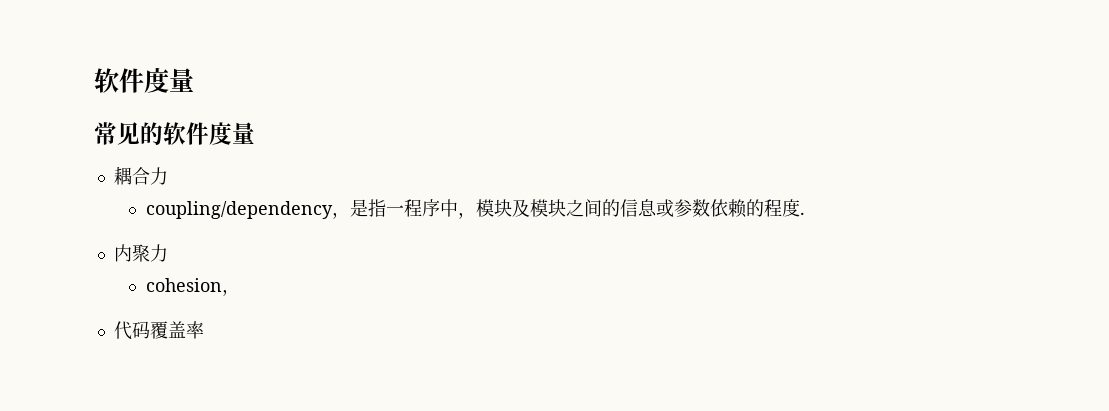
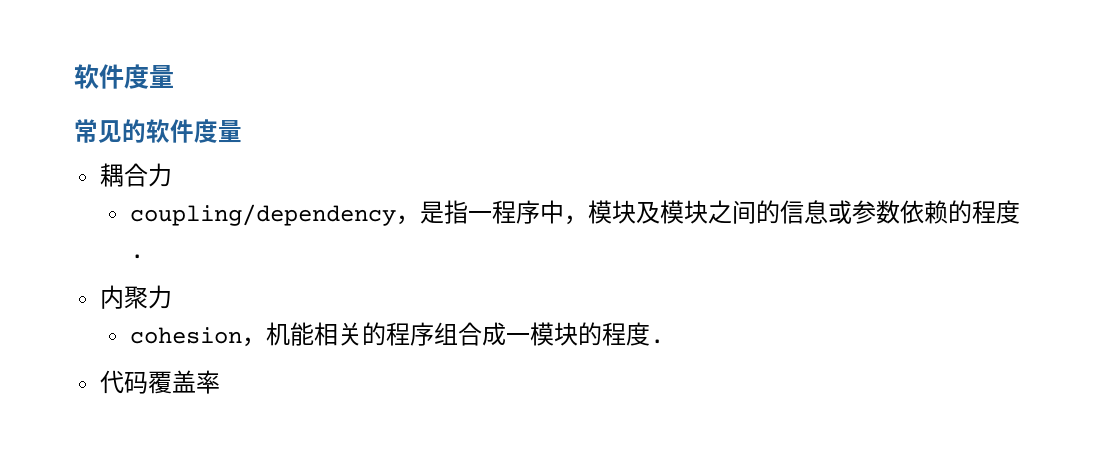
- cohesion，
+ cohesion，机能相关的程序组合成一模块的程度.

